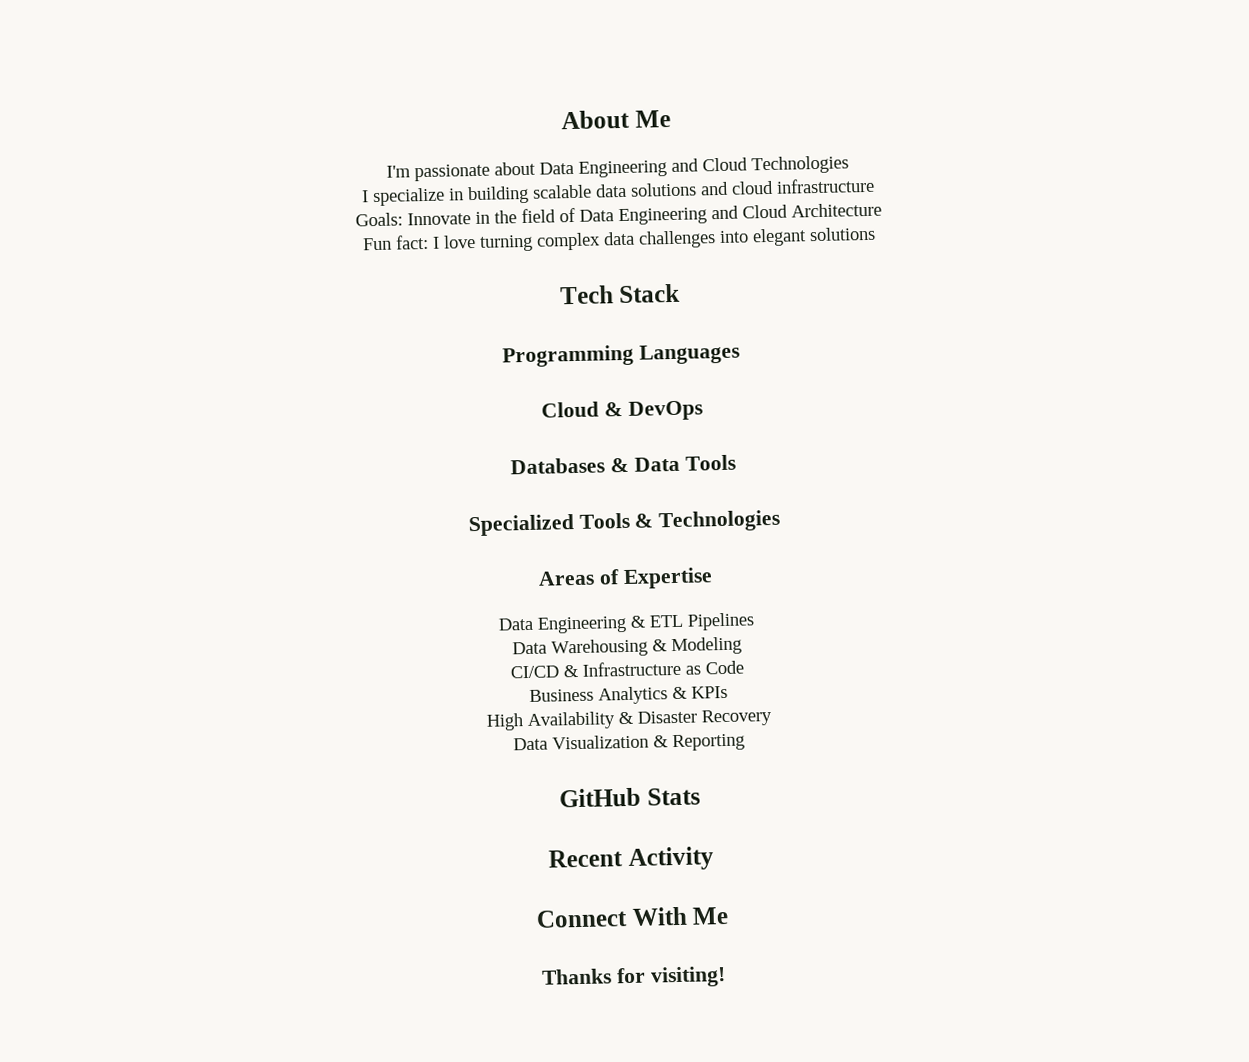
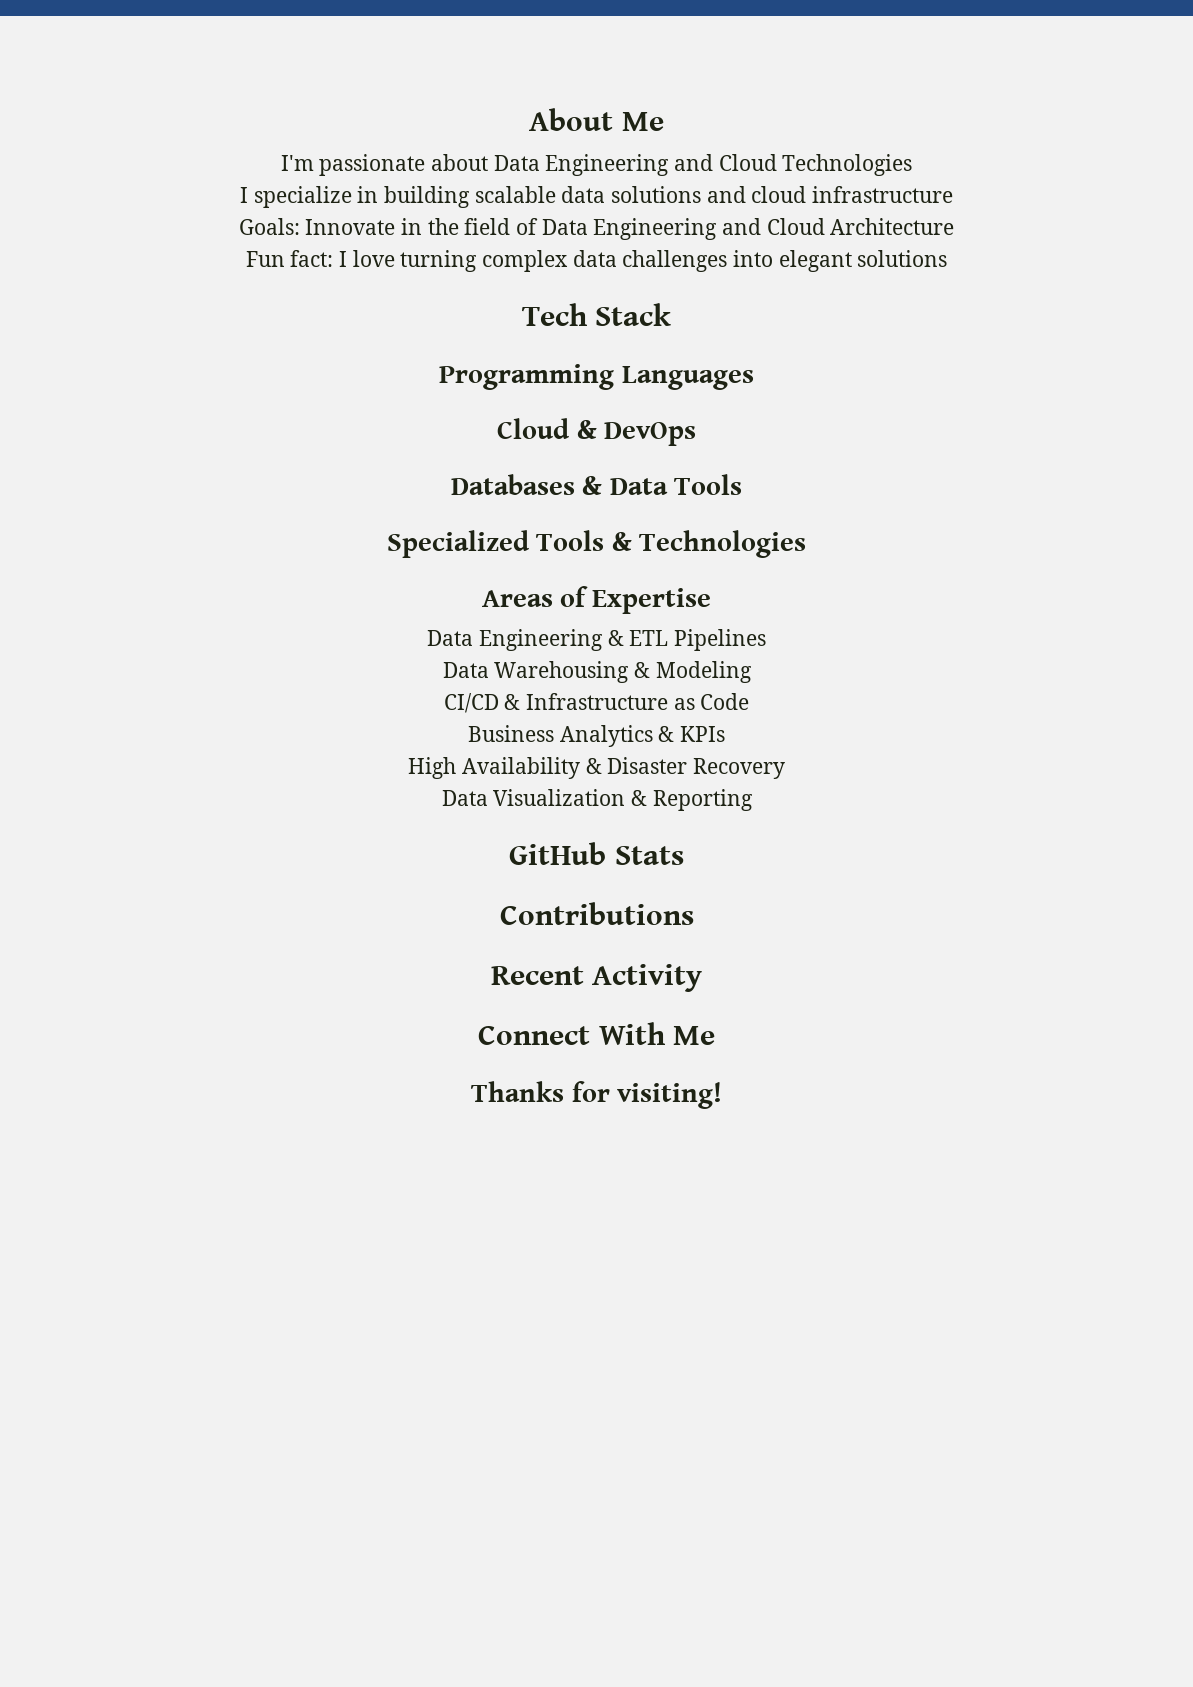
+ Contributions

